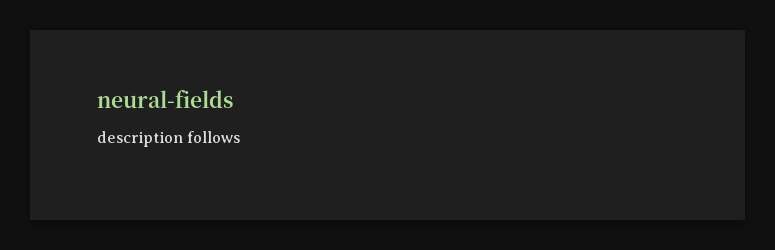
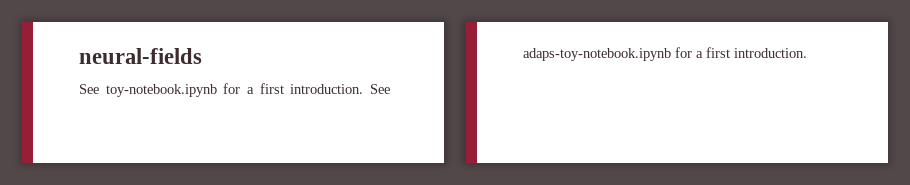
- description follows
+ See toy-notebook.ipynb for a first introduction. See adaps-toy-notebook.ipynb for a first introduction.

